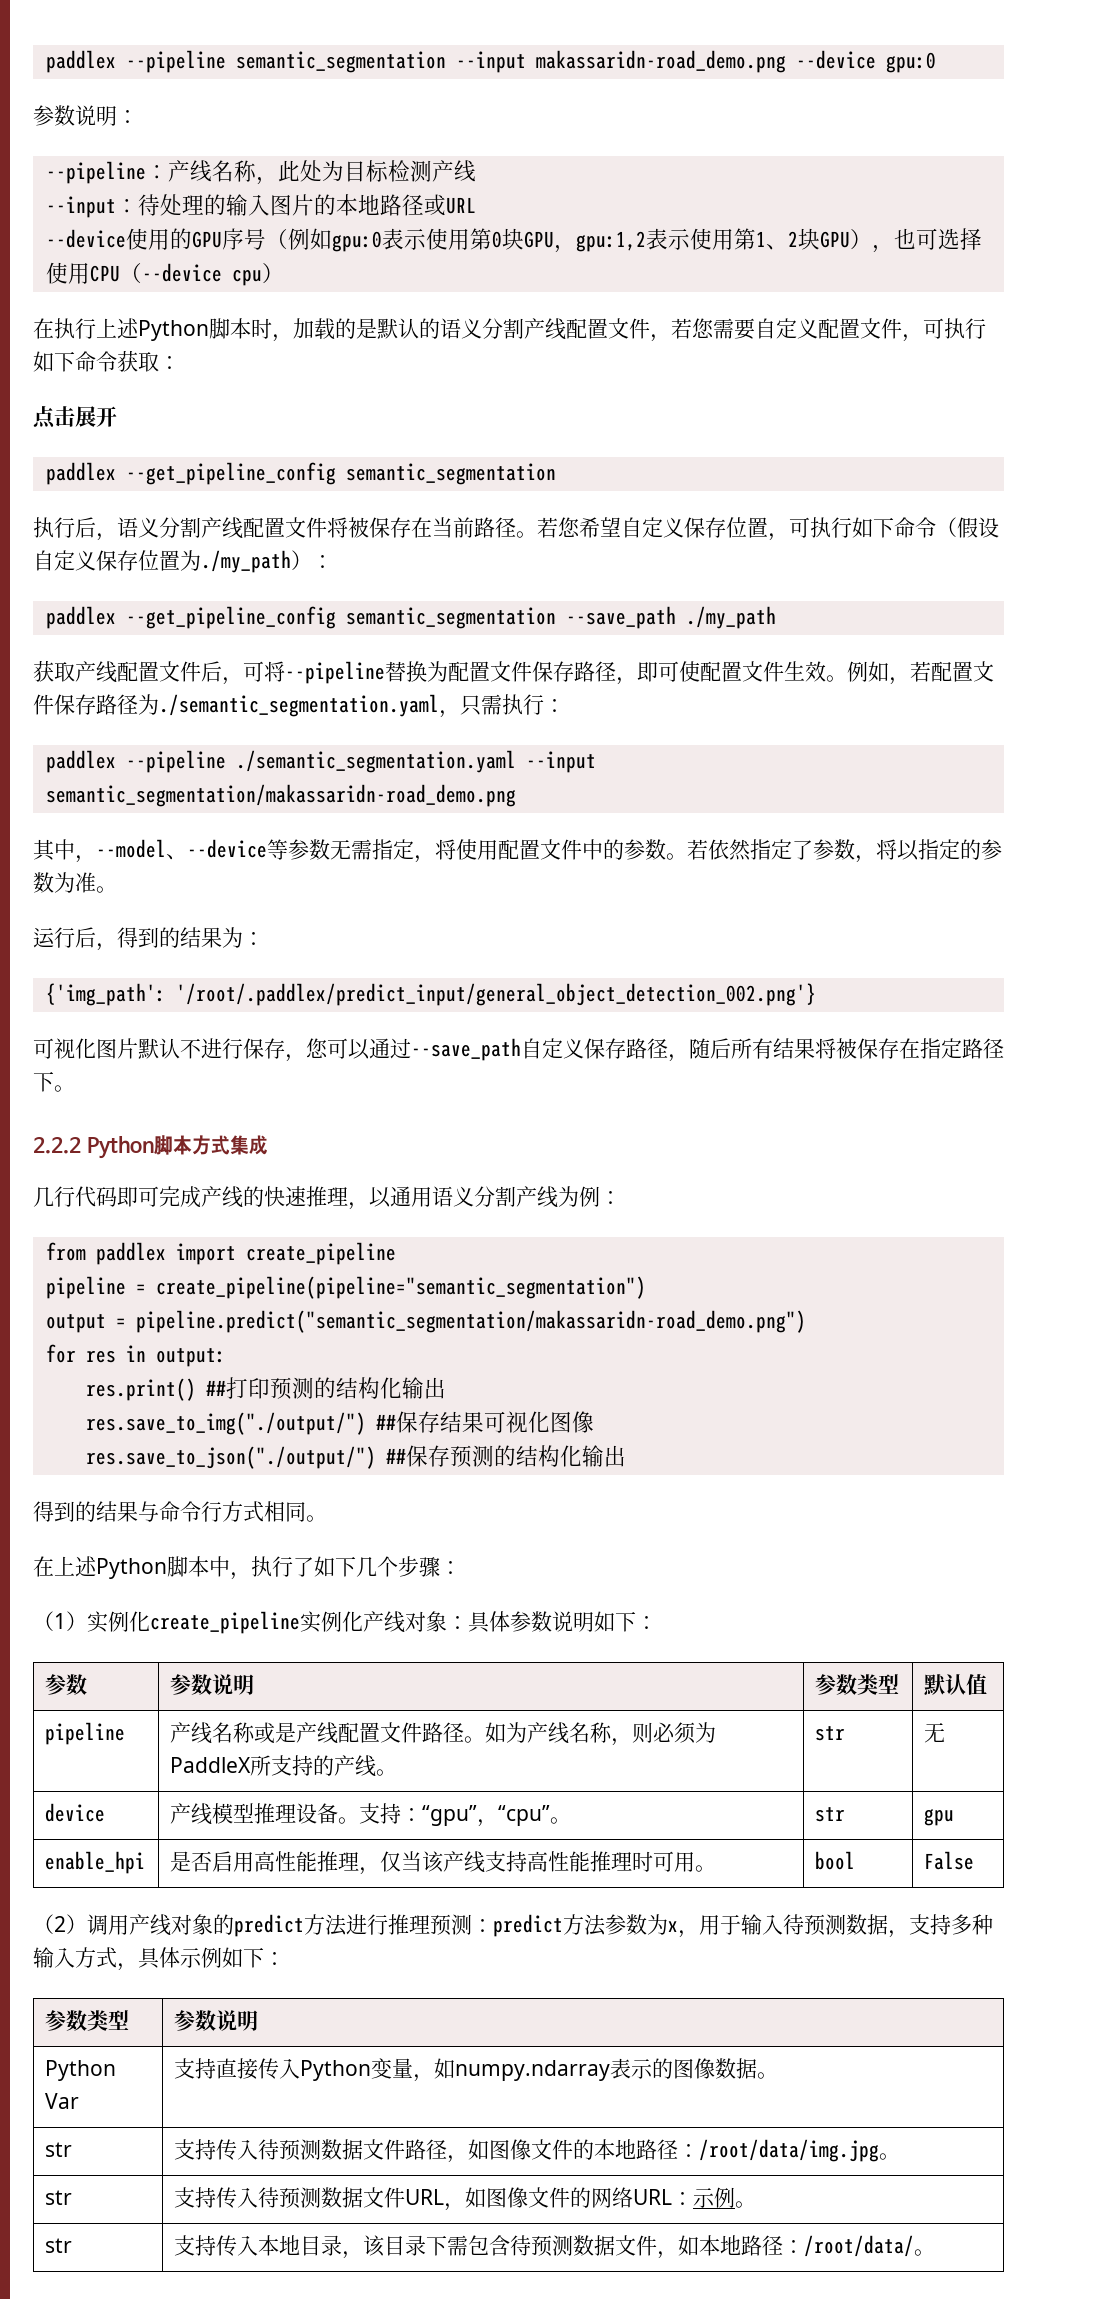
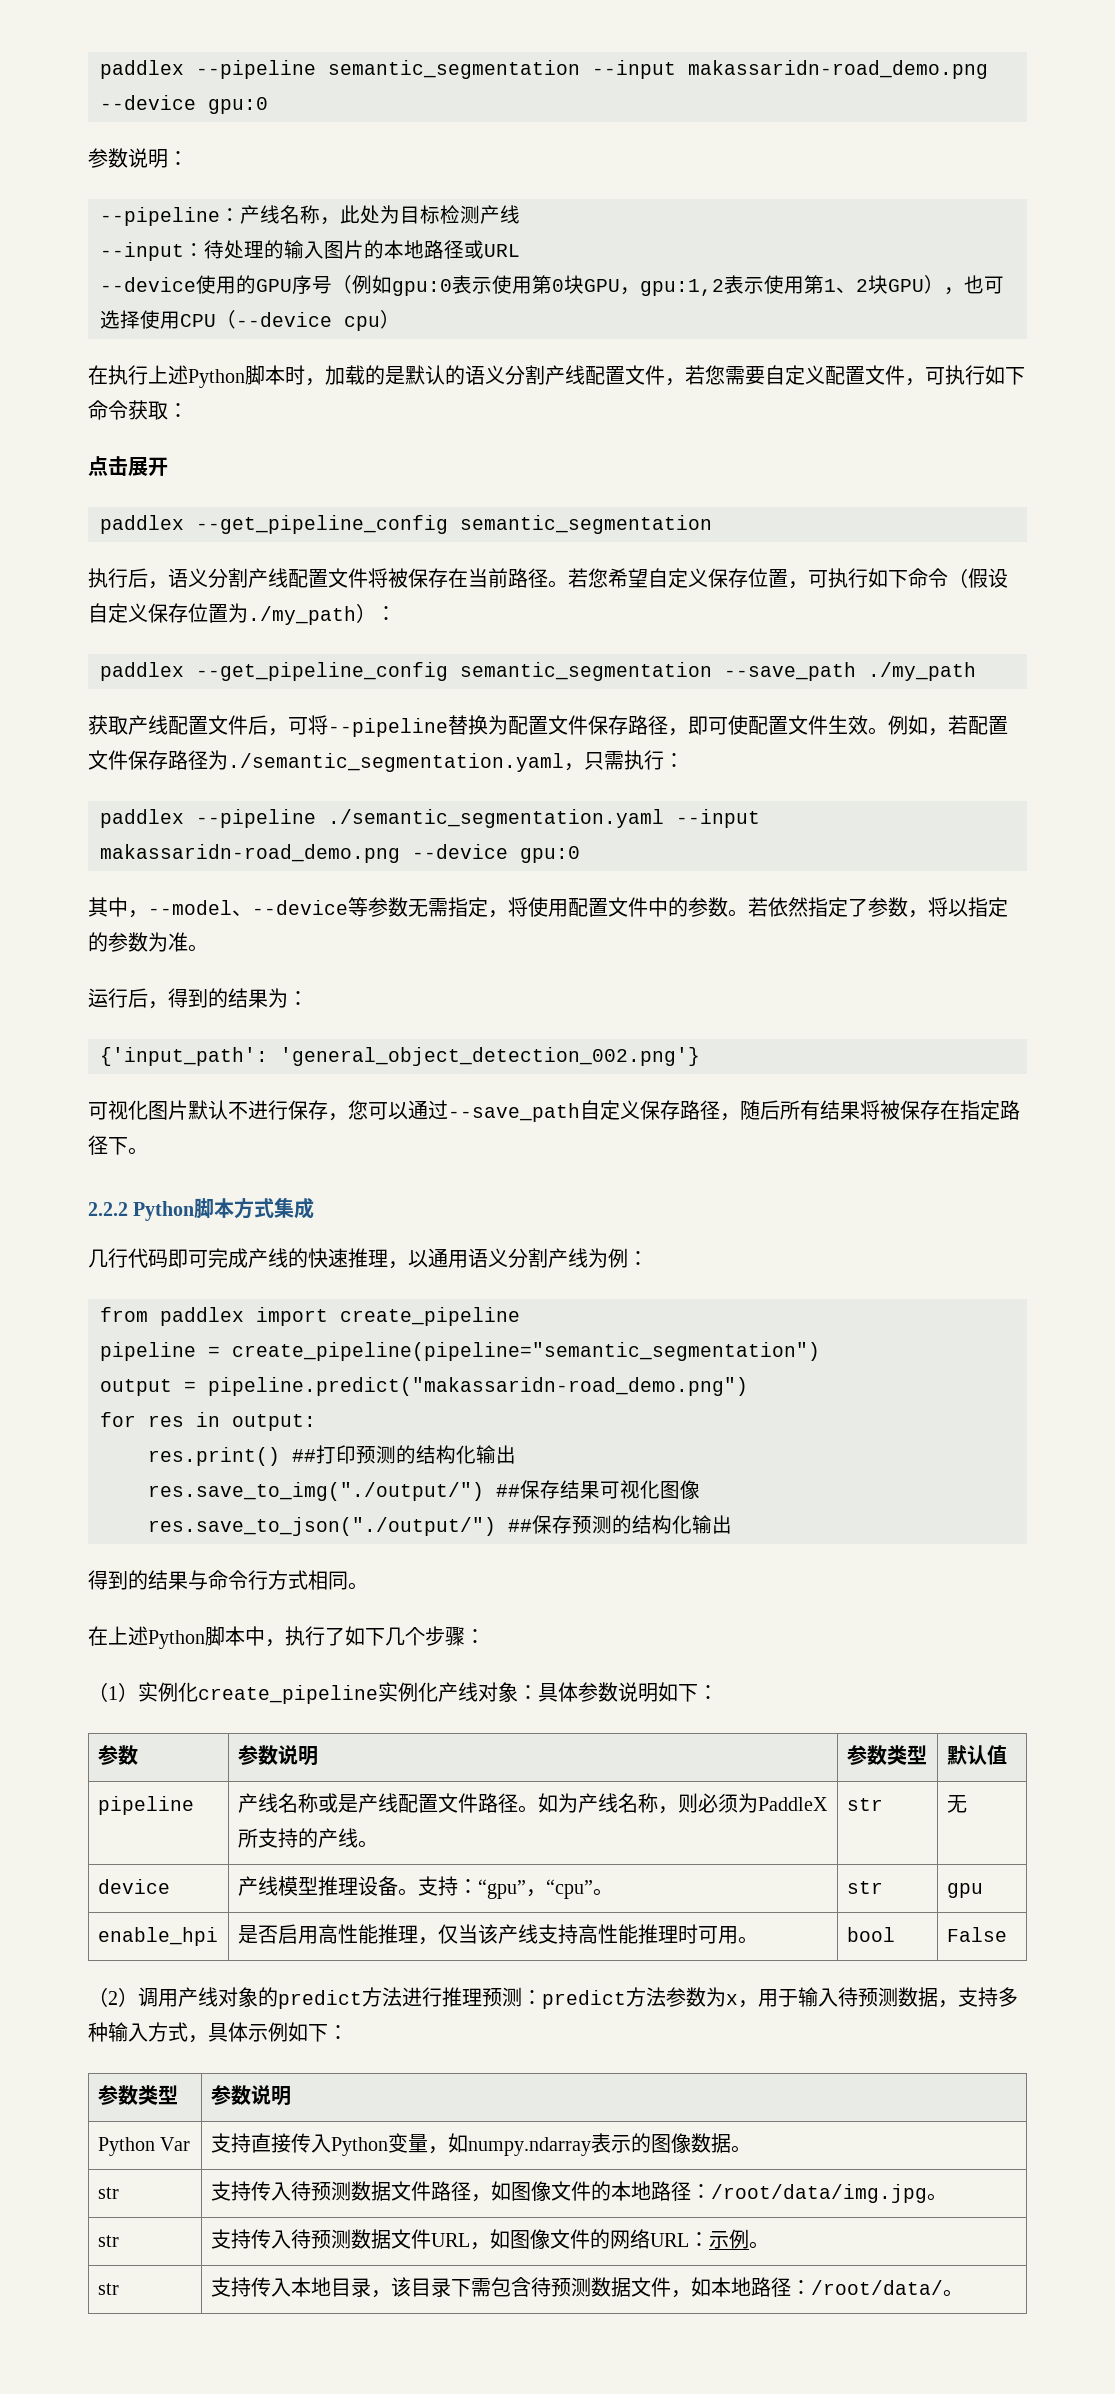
- paddlex --pipeline ./semantic_segmentation.yaml --input semantic_segmentation/makassaridn-road_demo.png
+ paddlex --pipeline ./semantic_segmentation.yaml --input makassaridn-road_demo.png --device gpu:0
- {'img_path': '/root/.paddlex/predict_input/general_object_detection_002.png'}
+ {'input_path': 'general_object_detection_002.png'}
- output = pipeline.predict("semantic_segmentation/makassaridn-road_demo.png")
+ output = pipeline.predict("makassaridn-road_demo.png")

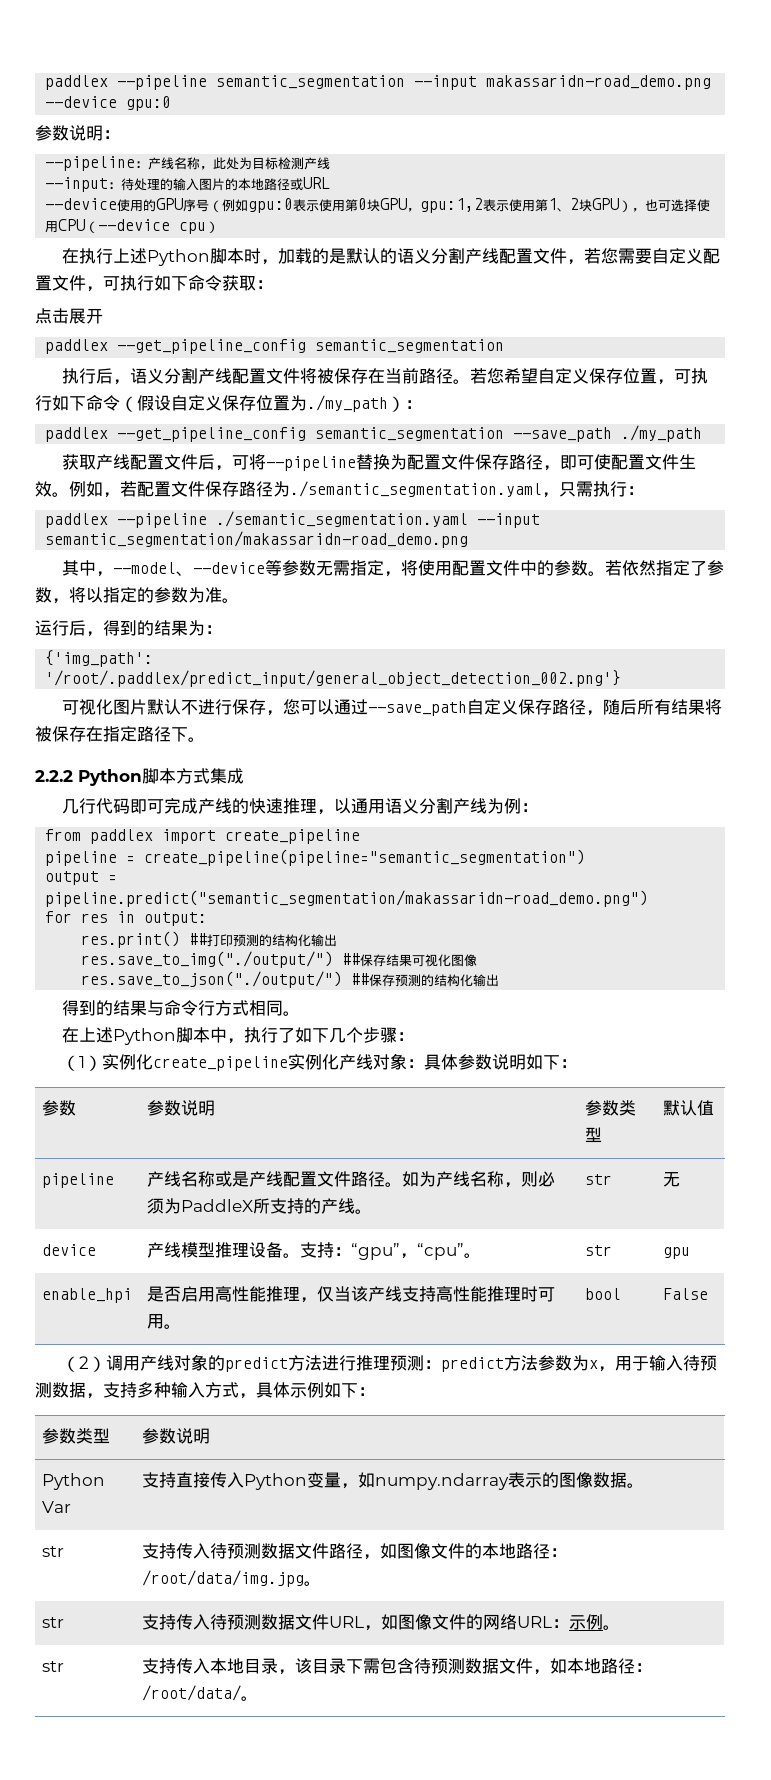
- paddlex --pipeline ./semantic_segmentation.yaml --input makassaridn-road_demo.png --device gpu:0
+ paddlex --pipeline ./semantic_segmentation.yaml --input semantic_segmentation/makassaridn-road_demo.png
- {'input_path': 'general_object_detection_002.png'}
+ {'img_path': '/root/.paddlex/predict_input/general_object_detection_002.png'}
- output = pipeline.predict("makassaridn-road_demo.png")
+ output = pipeline.predict("semantic_segmentation/makassaridn-road_demo.png")

